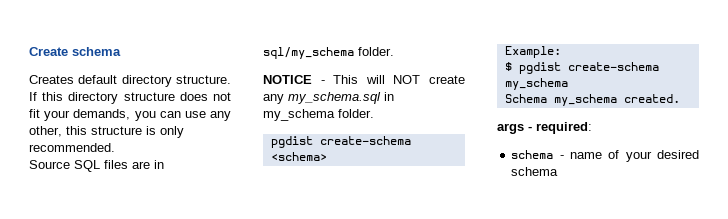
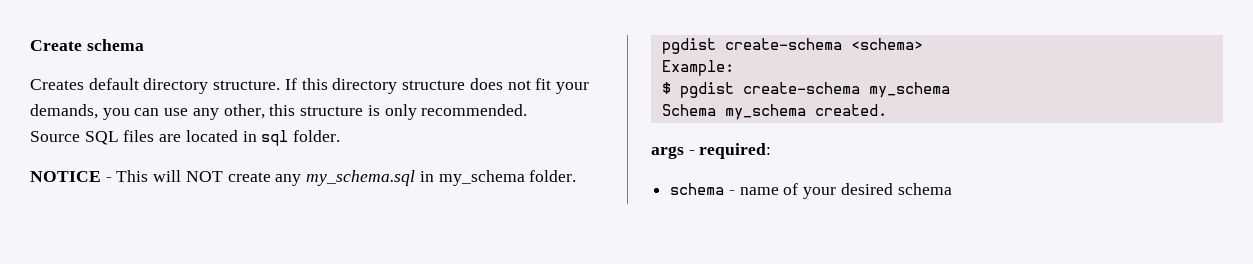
- Source SQL files are in sql/my_schema folder.
+ Source SQL files are located in sql folder.

